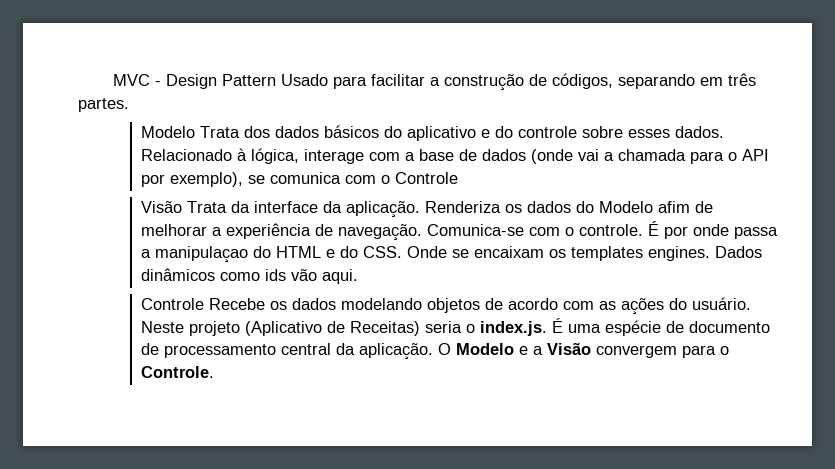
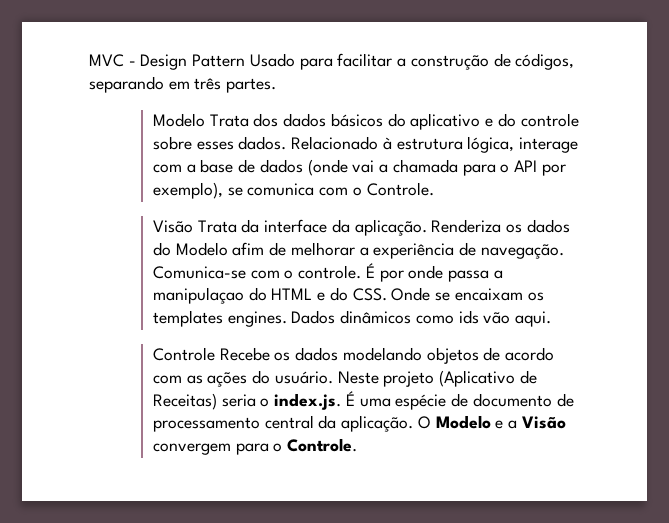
- Relacionado à lógica, interage com a base de dados (onde vai a chamada para o API por exemplo), se comunica com o Controle
+ Relacionado à estrutura lógica, interage com a base de dados (onde vai a chamada para o API por exemplo), se comunica com o Controle.

